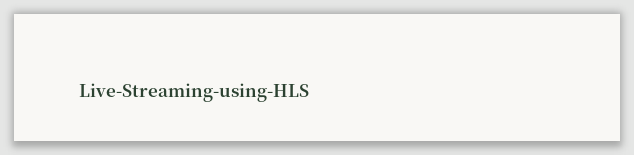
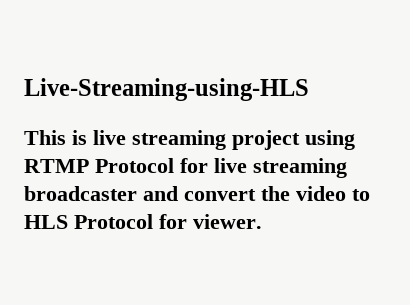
+ This is live streaming project using RTMP Protocol for live streaming broadcaster and convert the video to HLS Protocol for viewer.

